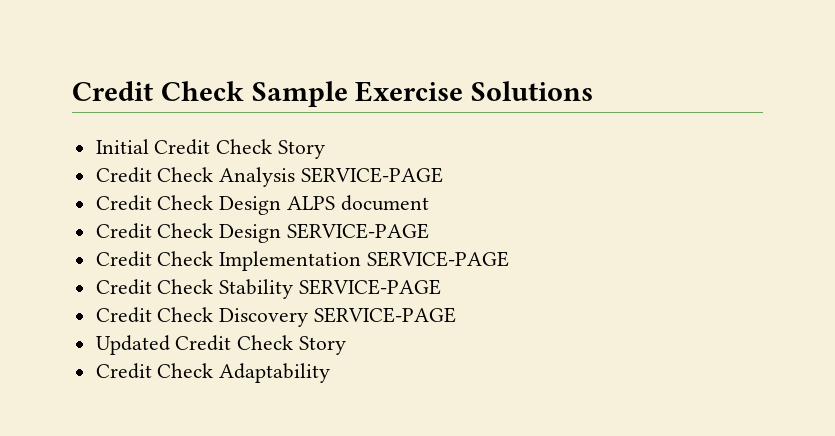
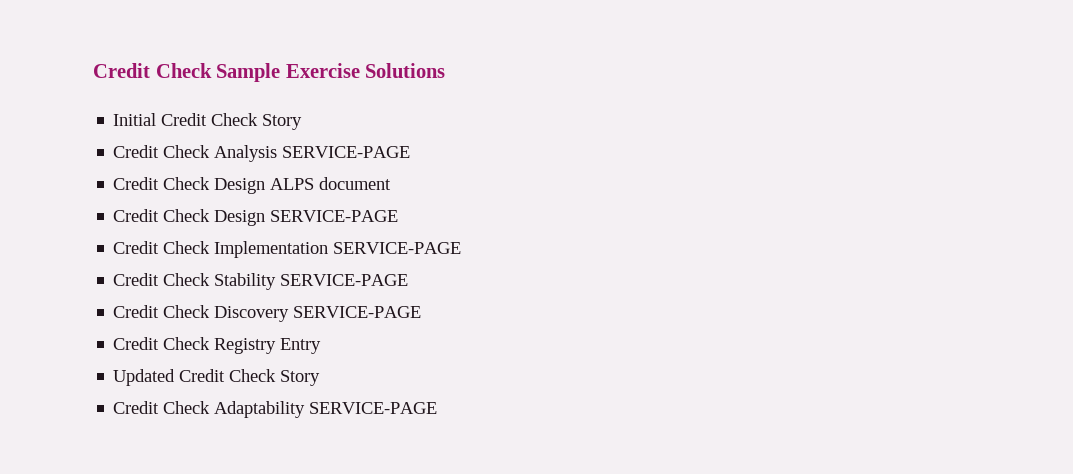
+ Credit Check Registry Entry
- Credit Check Adaptability
+ Credit Check Adaptability SERVICE-PAGE

